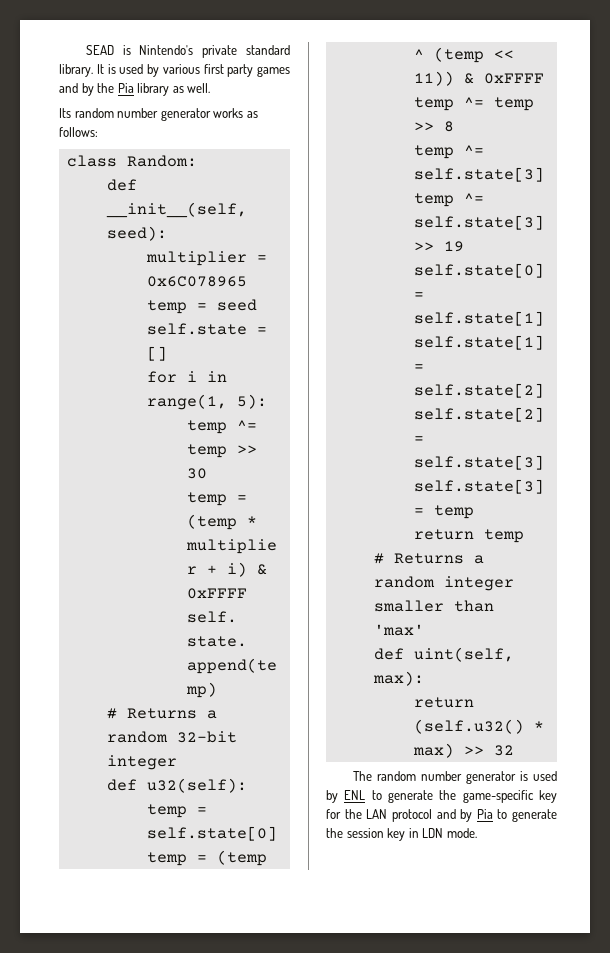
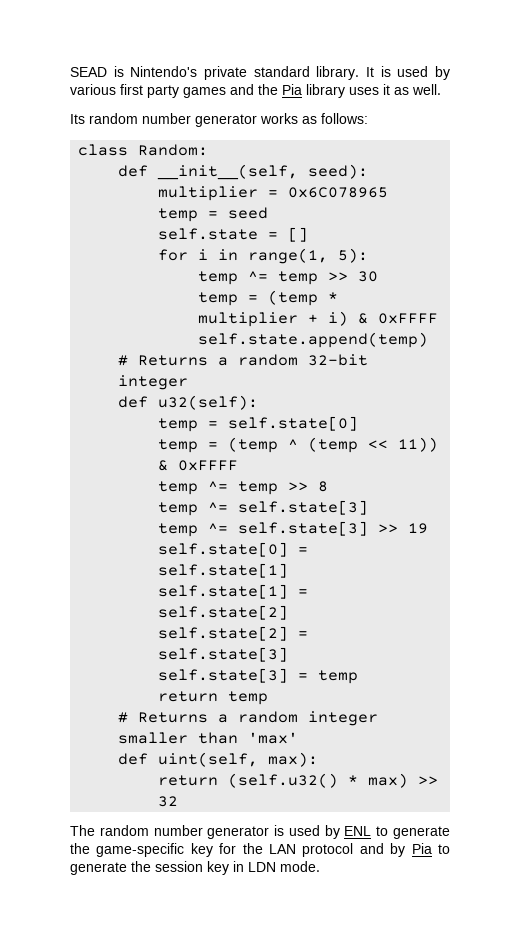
- It is used by various first party games and by the Pia library as well.
+ It is used by various first party games and the Pia library uses it as well.

